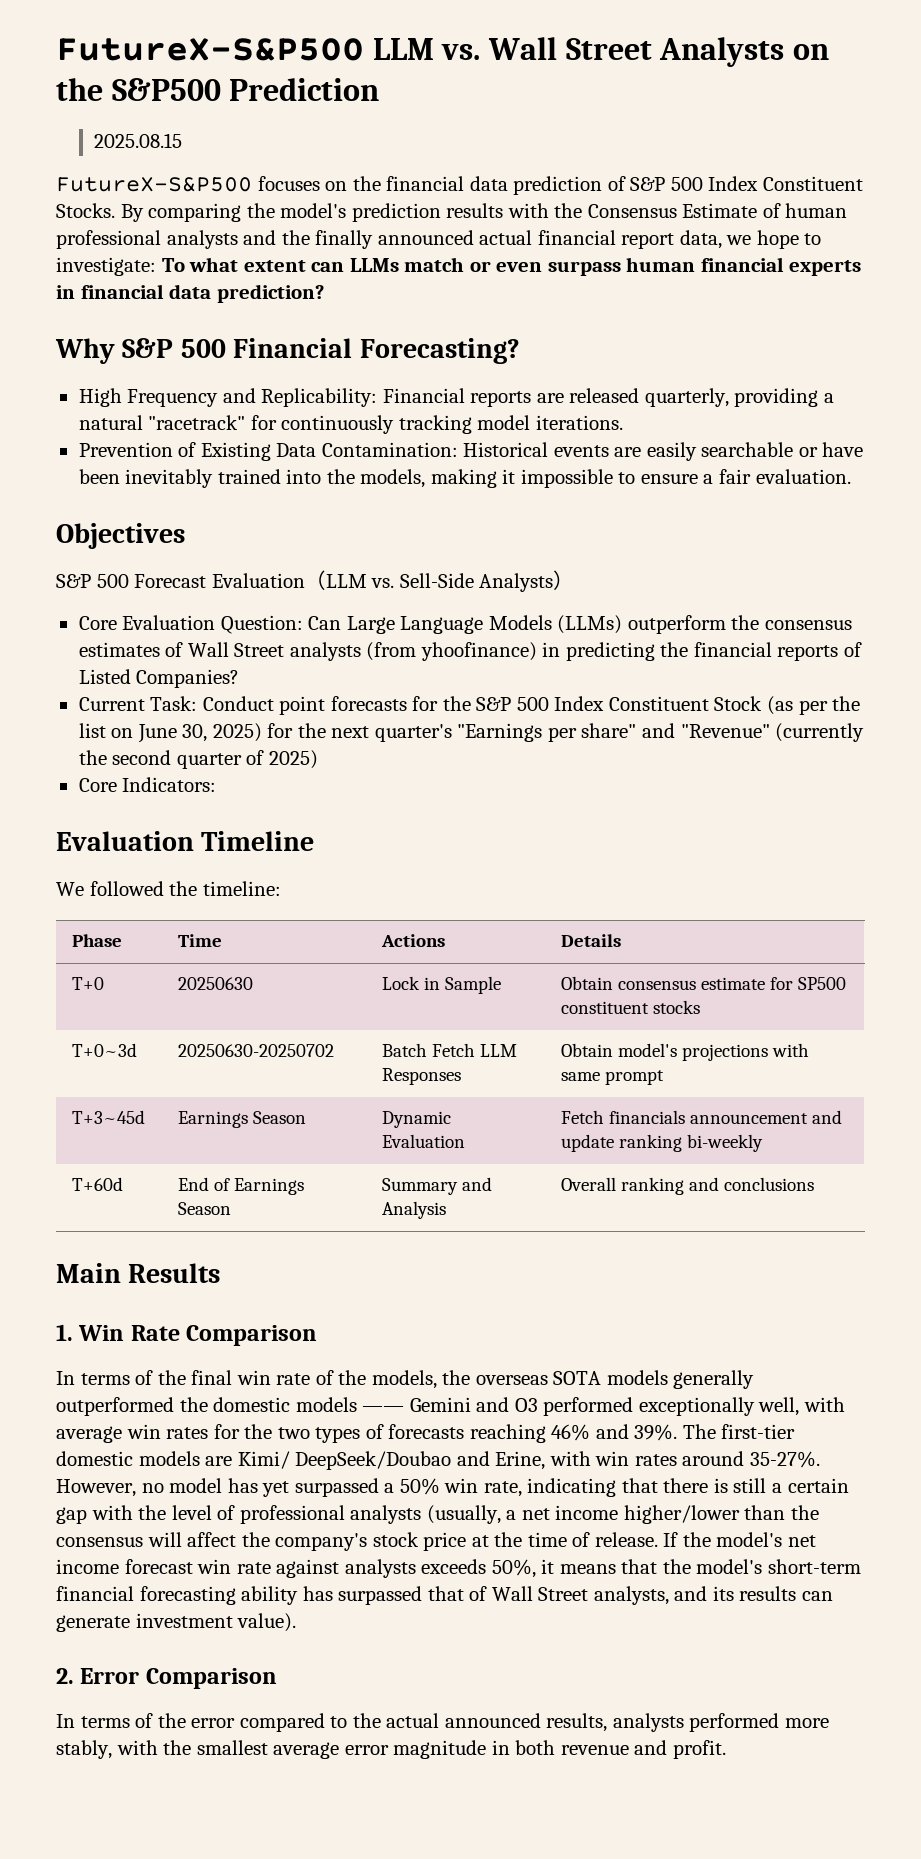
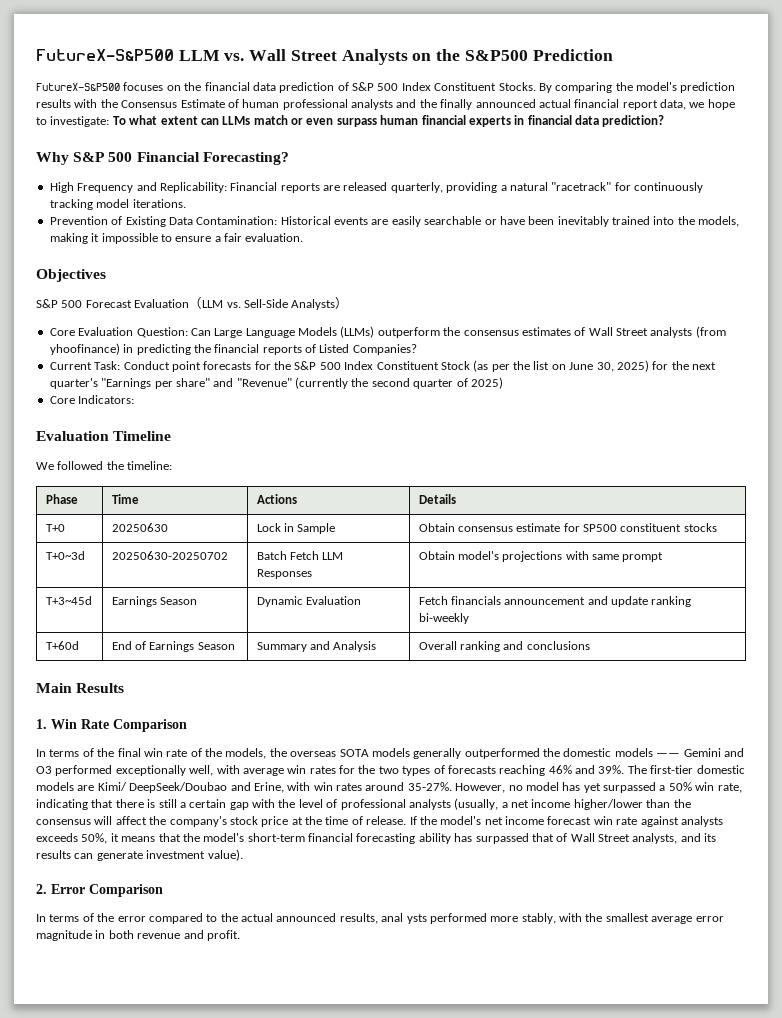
- 2025.08.15
- In terms of the error compared to the actual announced results, analysts performed more stably, with the smallest average error magnitude in both revenue and profit.
+ In terms of the error compared to the actual announced results, anal ysts performed more stably, with the smallest average error magnitude in both revenue and profit.

